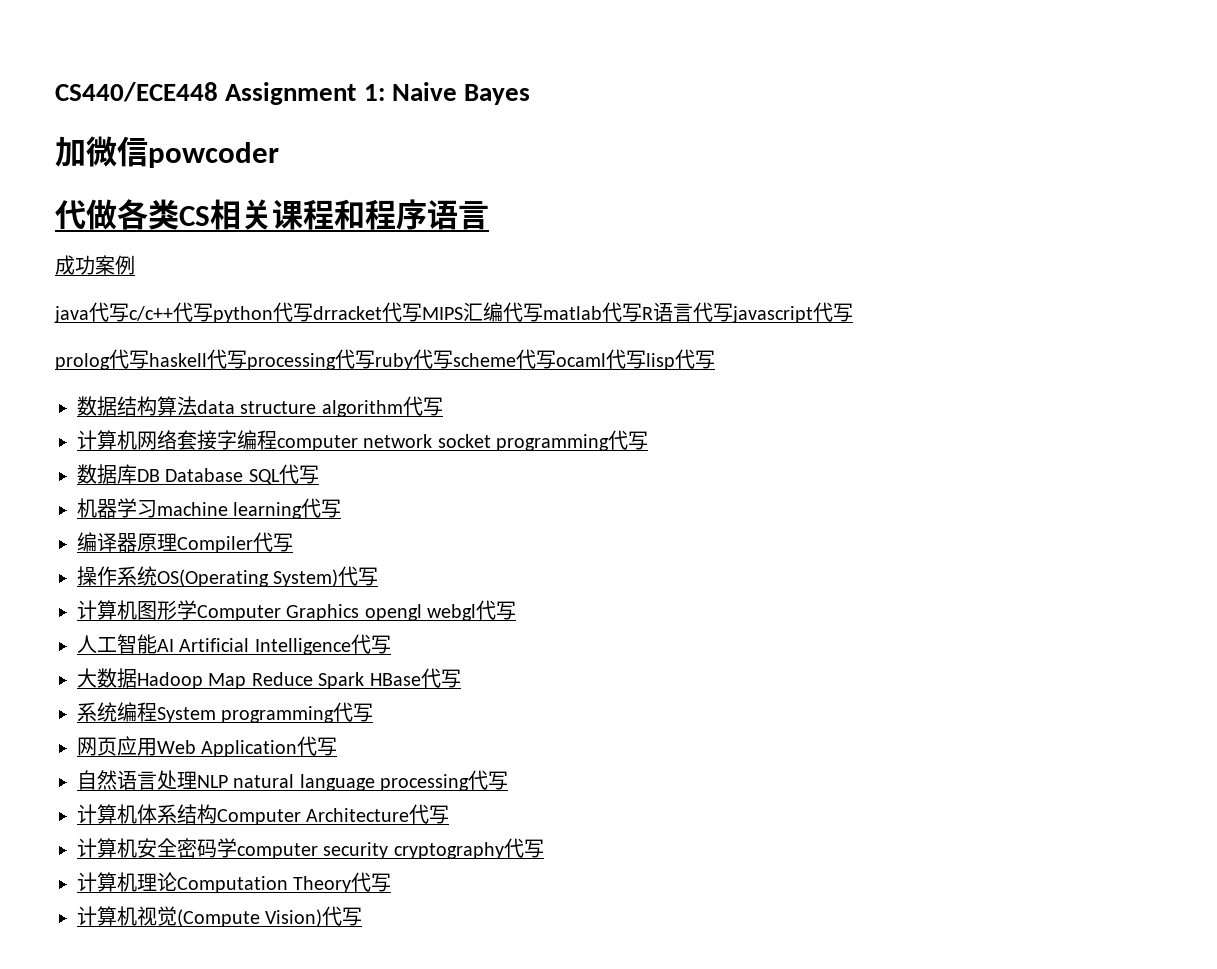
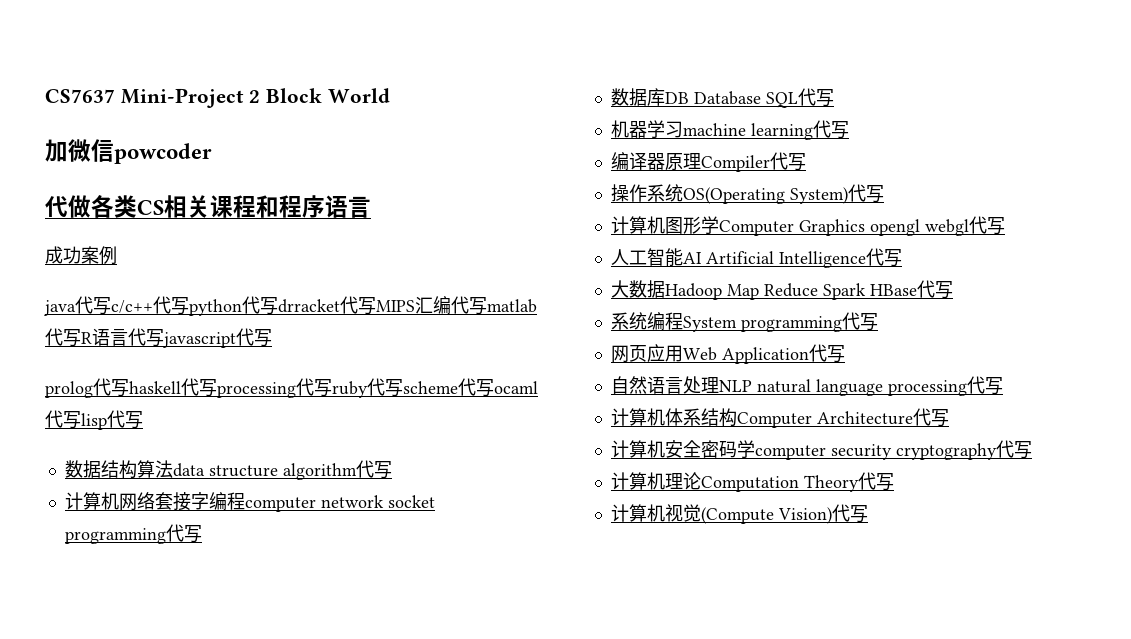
- CS440/ECE448 Assignment 1: Naive Bayes
+ CS7637 Mini-Project 2 Block World

